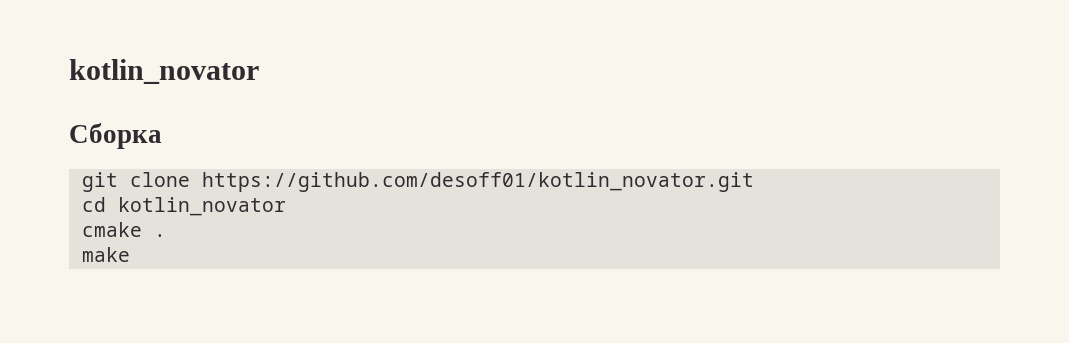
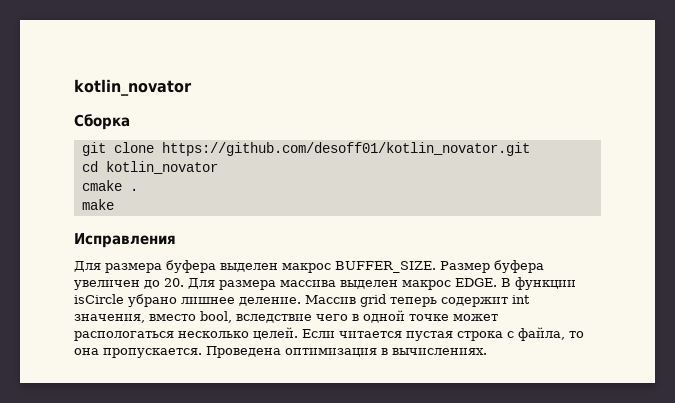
+ Исправления
+ Для размера буфера выделен макрос BUFFER_SIZE. Размер буфера увеличен до 20. Для размера массива выделен макрос EDGE. В функции isCircle убрано лишнее деление. Массив grid теперь содержит int значения, вместо bool, вследствие чего в одной точке может распологаться несколько целей. Если читается пустая строка с файла, то она пропускается. Проведена оптимизация в вычислениях.

